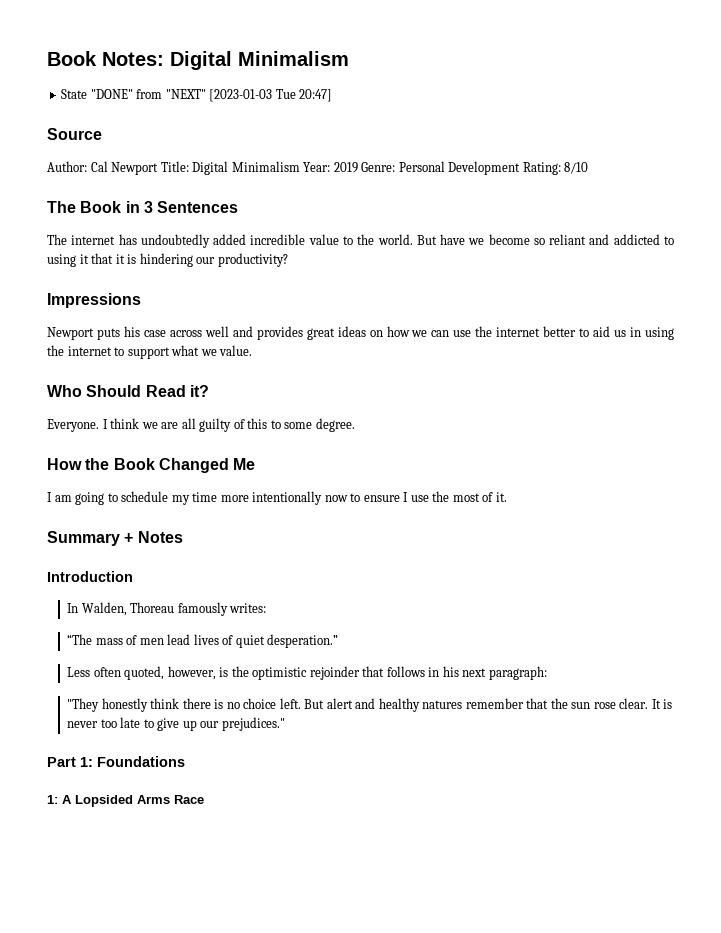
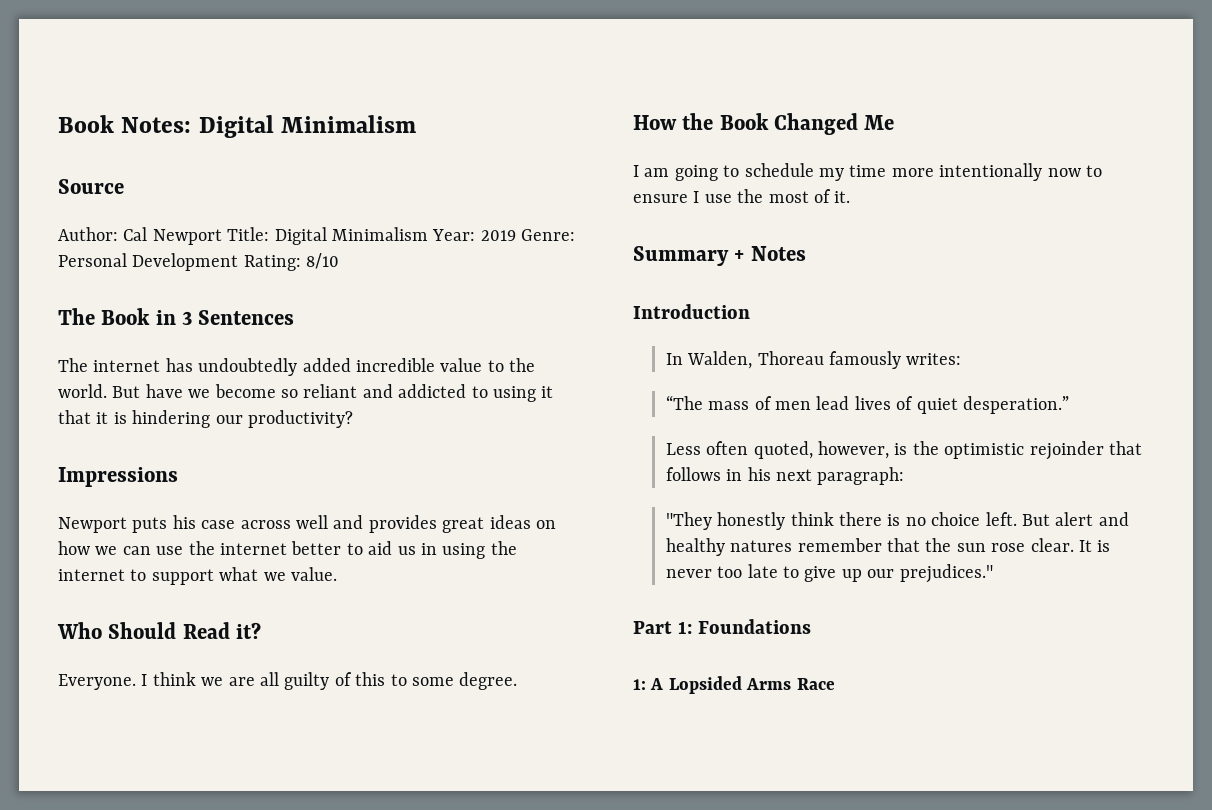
- State "DONE" from "NEXT" [2023-01-03 Tue 20:47]

